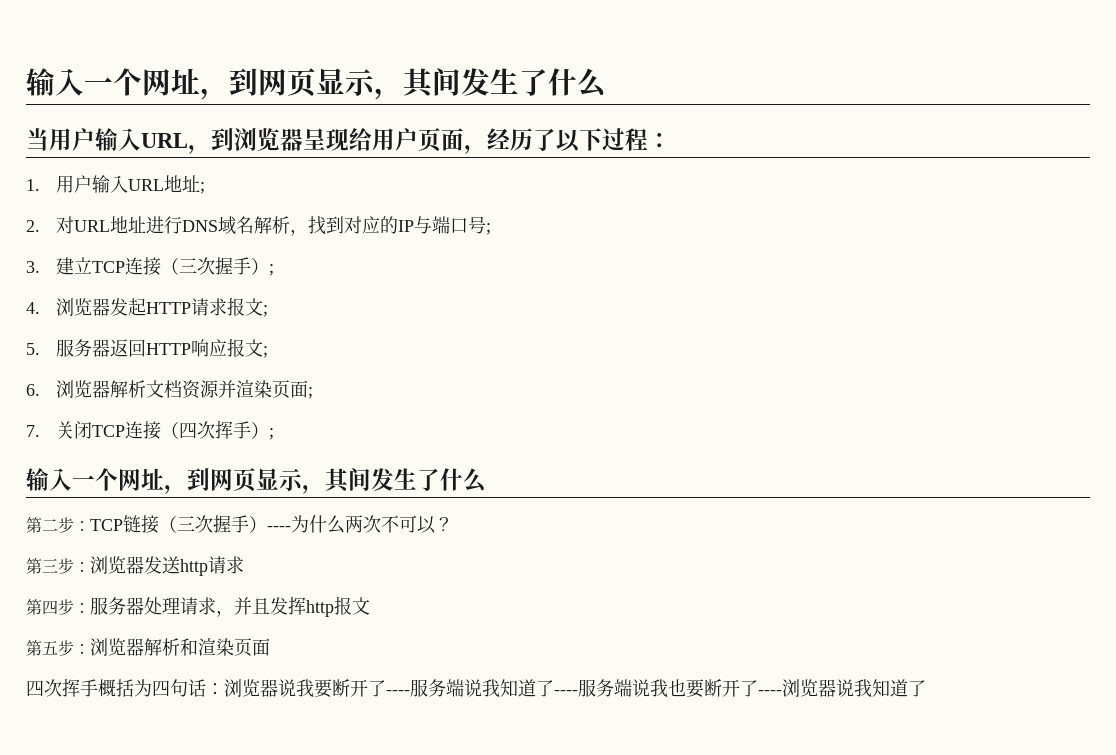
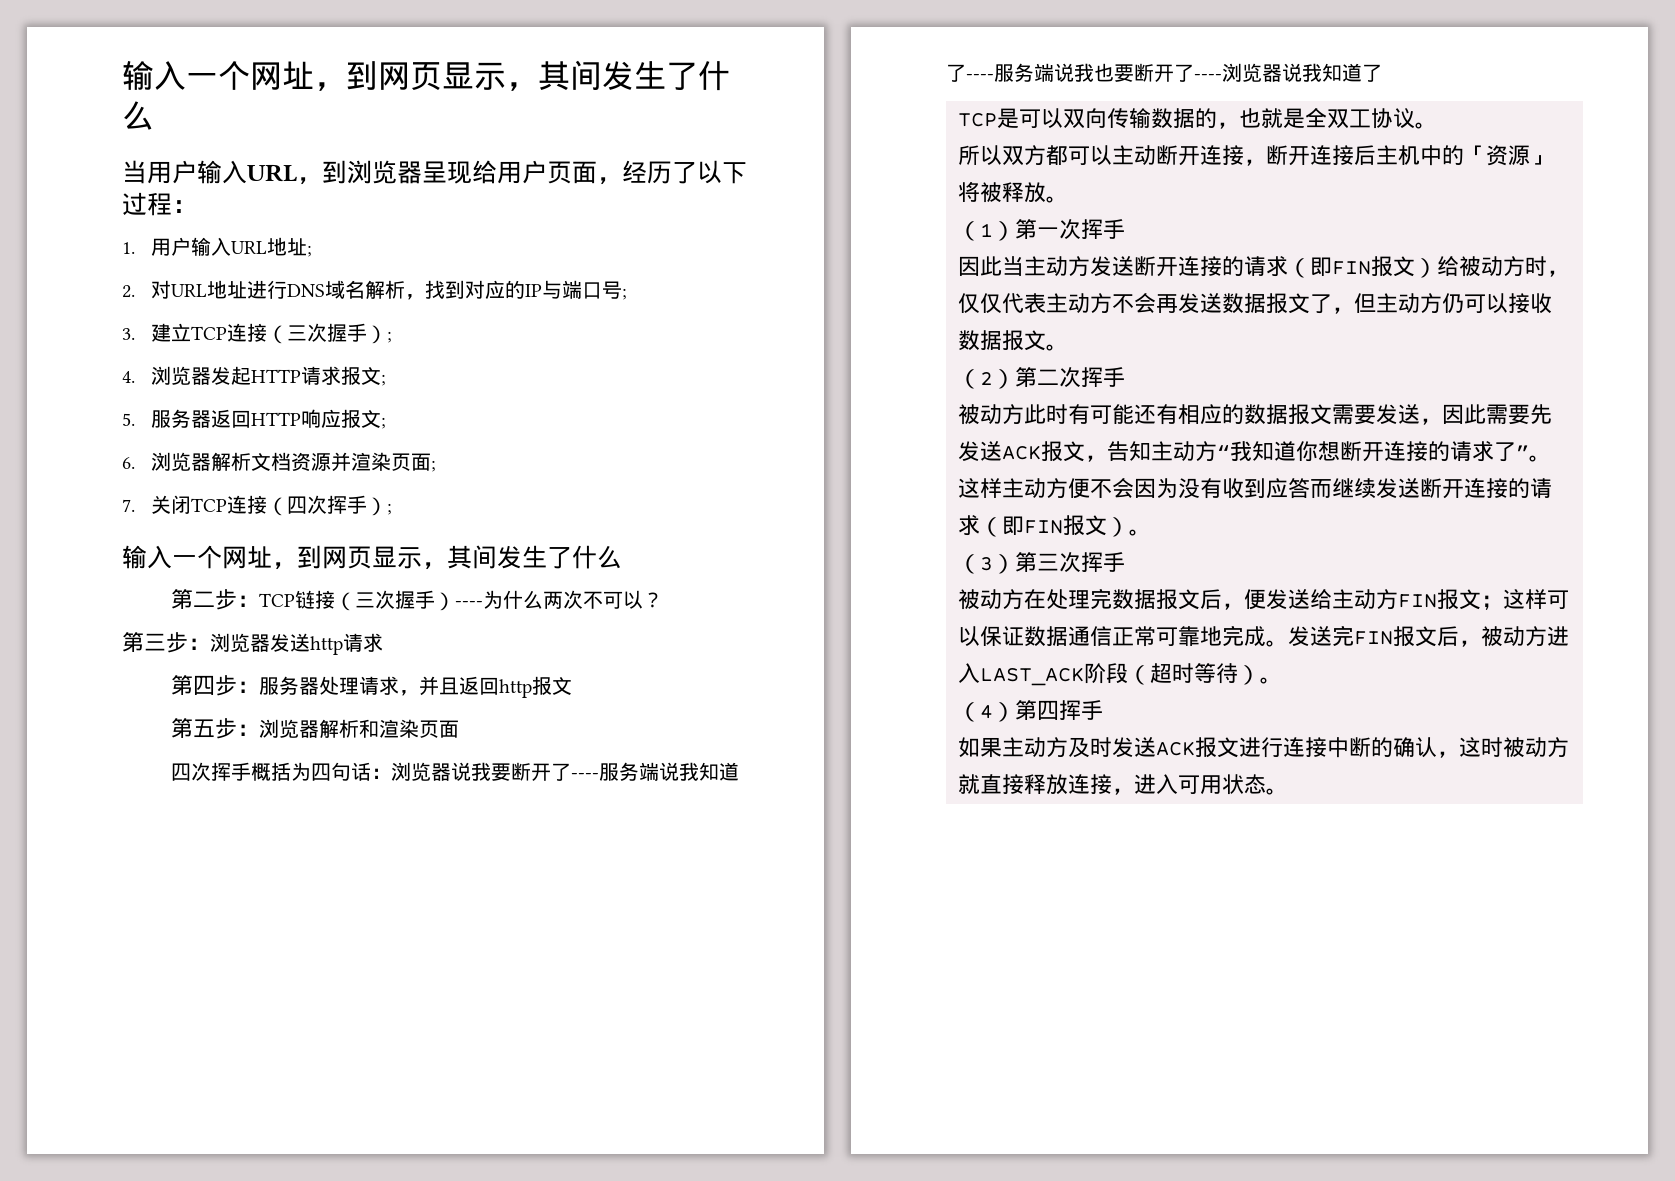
- 第四步：服务器处理请求，并且发挥http报文
+ 第四步：服务器处理请求，并且返回http报文
+ TCP是可以双向传输数据的，也就是全双工协议。
+ 所以双方都可以主动断开连接，断开连接后主机中的「资源」将被释放。
+ （1）第一次挥手
+ 因此当主动方发送断开连接的请求（即FIN报文）给被动方时，仅仅代表主动方不会再发送数据报文了，但主动方仍可以接收数据报文。
+ （2）第二次挥手
+ 被动方此时有可能还有相应的数据报文需要发送，因此需要先发送ACK报文，告知主动方“我知道你想断开连接的请求了”。这样主动方便不会因为没有收到应答而继续发送断开连接的请求（即FIN报文）。
+ （3）第三次挥手
+ 被动方在处理完数据报文后，便发送给主动方FIN报文；这样可以保证数据通信正常可靠地完成。发送完FIN报文后，被动方进入LAST_ACK阶段（超时等待）。
+ （4）第四挥手
+ 如果主动方及时发送ACK报文进行连接中断的确认，这时被动方就直接释放连接，进入可用状态。

